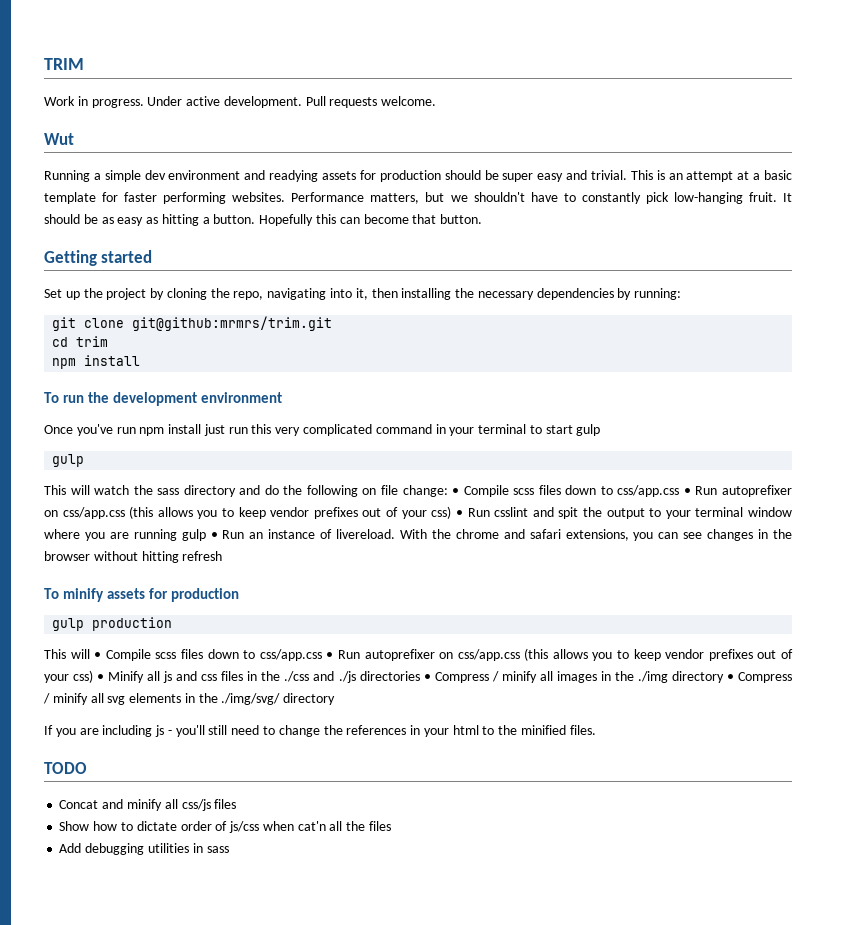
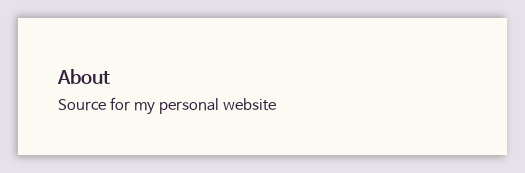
- TRIM
- Work in progress. Under active development. Pull requests welcome.
- Wut
- Running a simple dev environment and readying assets for production should be super easy and trivial. This is an attempt at a basic template for faster performing websites. Performance matters, but we shouldn't have to constantly pick low-hanging fruit. It should be as easy as hitting a button. Hopefully this can become that button.
- Getting started
- Set up the project by cloning the repo, navigating into it, then installing the necessary dependencies by running:
- git clone git@github:mrmrs/trim.git
- cd trim
- npm install
- To run the development environment
- Once you've run npm install just run this very complicated command in your terminal to start gulp
- gulp
- This will watch the sass directory and do the following on file change: • Compile scss files down to css/app.css • Run autoprefixer on css/app.css (this allows you to keep vendor prefixes out of your css) • Run csslint and spit the output to your terminal window where you are running gulp • Run an instance of livereload. With the chrome and safari extensions, you can see changes in the browser without hitting refresh
- To minify assets for production
- gulp production
- This will • Compile scss files down to css/app.css • Run autoprefixer on css/app.css (this allows you to keep vendor prefixes out of your css) • Minify all js and css files in the ./css and ./js directories • Compress / minify all images in the ./img directory • Compress / minify all svg elements in the ./img/svg/ directory
- If you are including js - you'll still need to change the references in your html to the minified files.
- TODO
- Concat and minify all css/js files
- Show how to dictate order of js/css when cat'n all the files
- Add debugging utilities in sass
+ About
+ Source for my personal website

